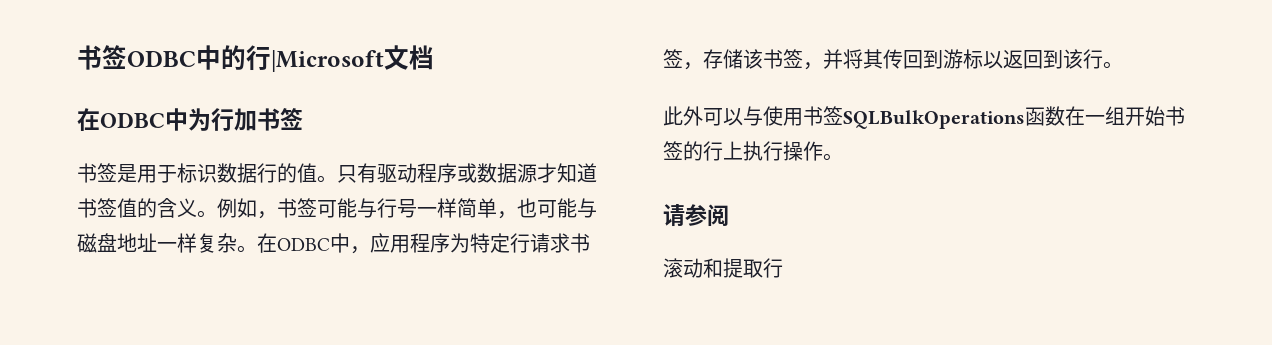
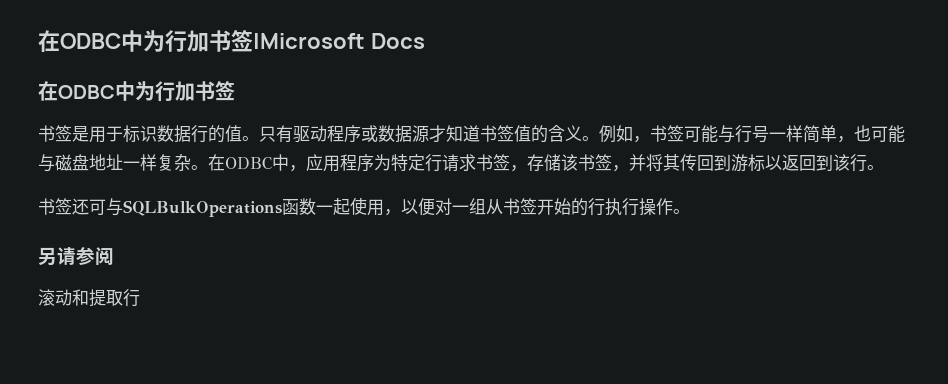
- 书签ODBC中的行|Microsoft文档
+ 在ODBC中为行加书签|Microsoft Docs
- 此外可以与使用书签SQLBulkOperations函数在一组开始书签的行上执行操作。
+ 书签还可与SQLBulkOperations函数一起使用，以便对一组从书签开始的行执行操作。
- 请参阅
+ 另请参阅

